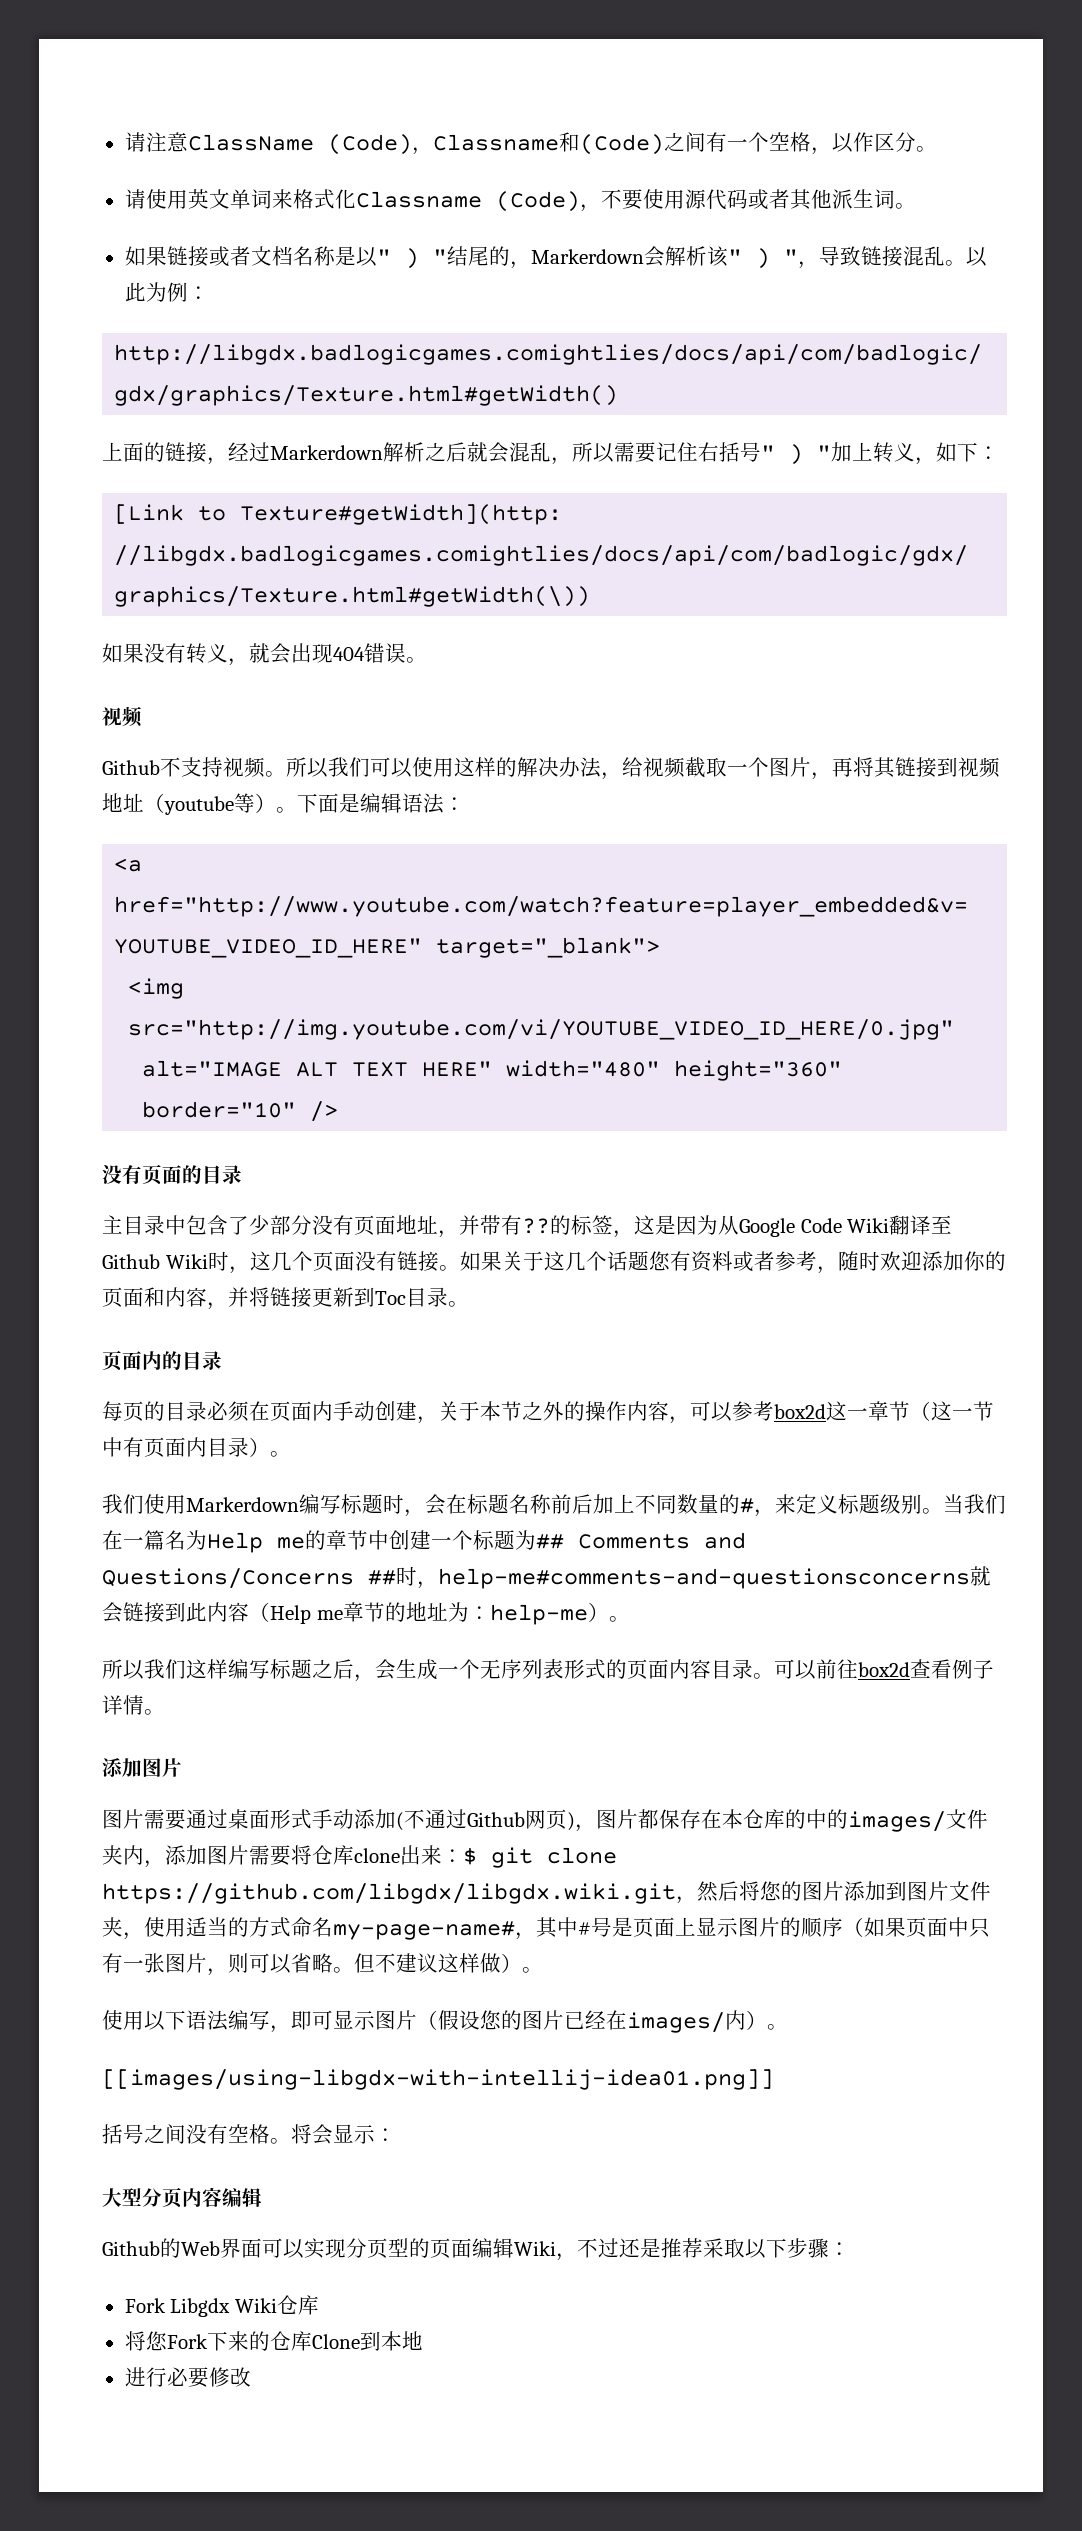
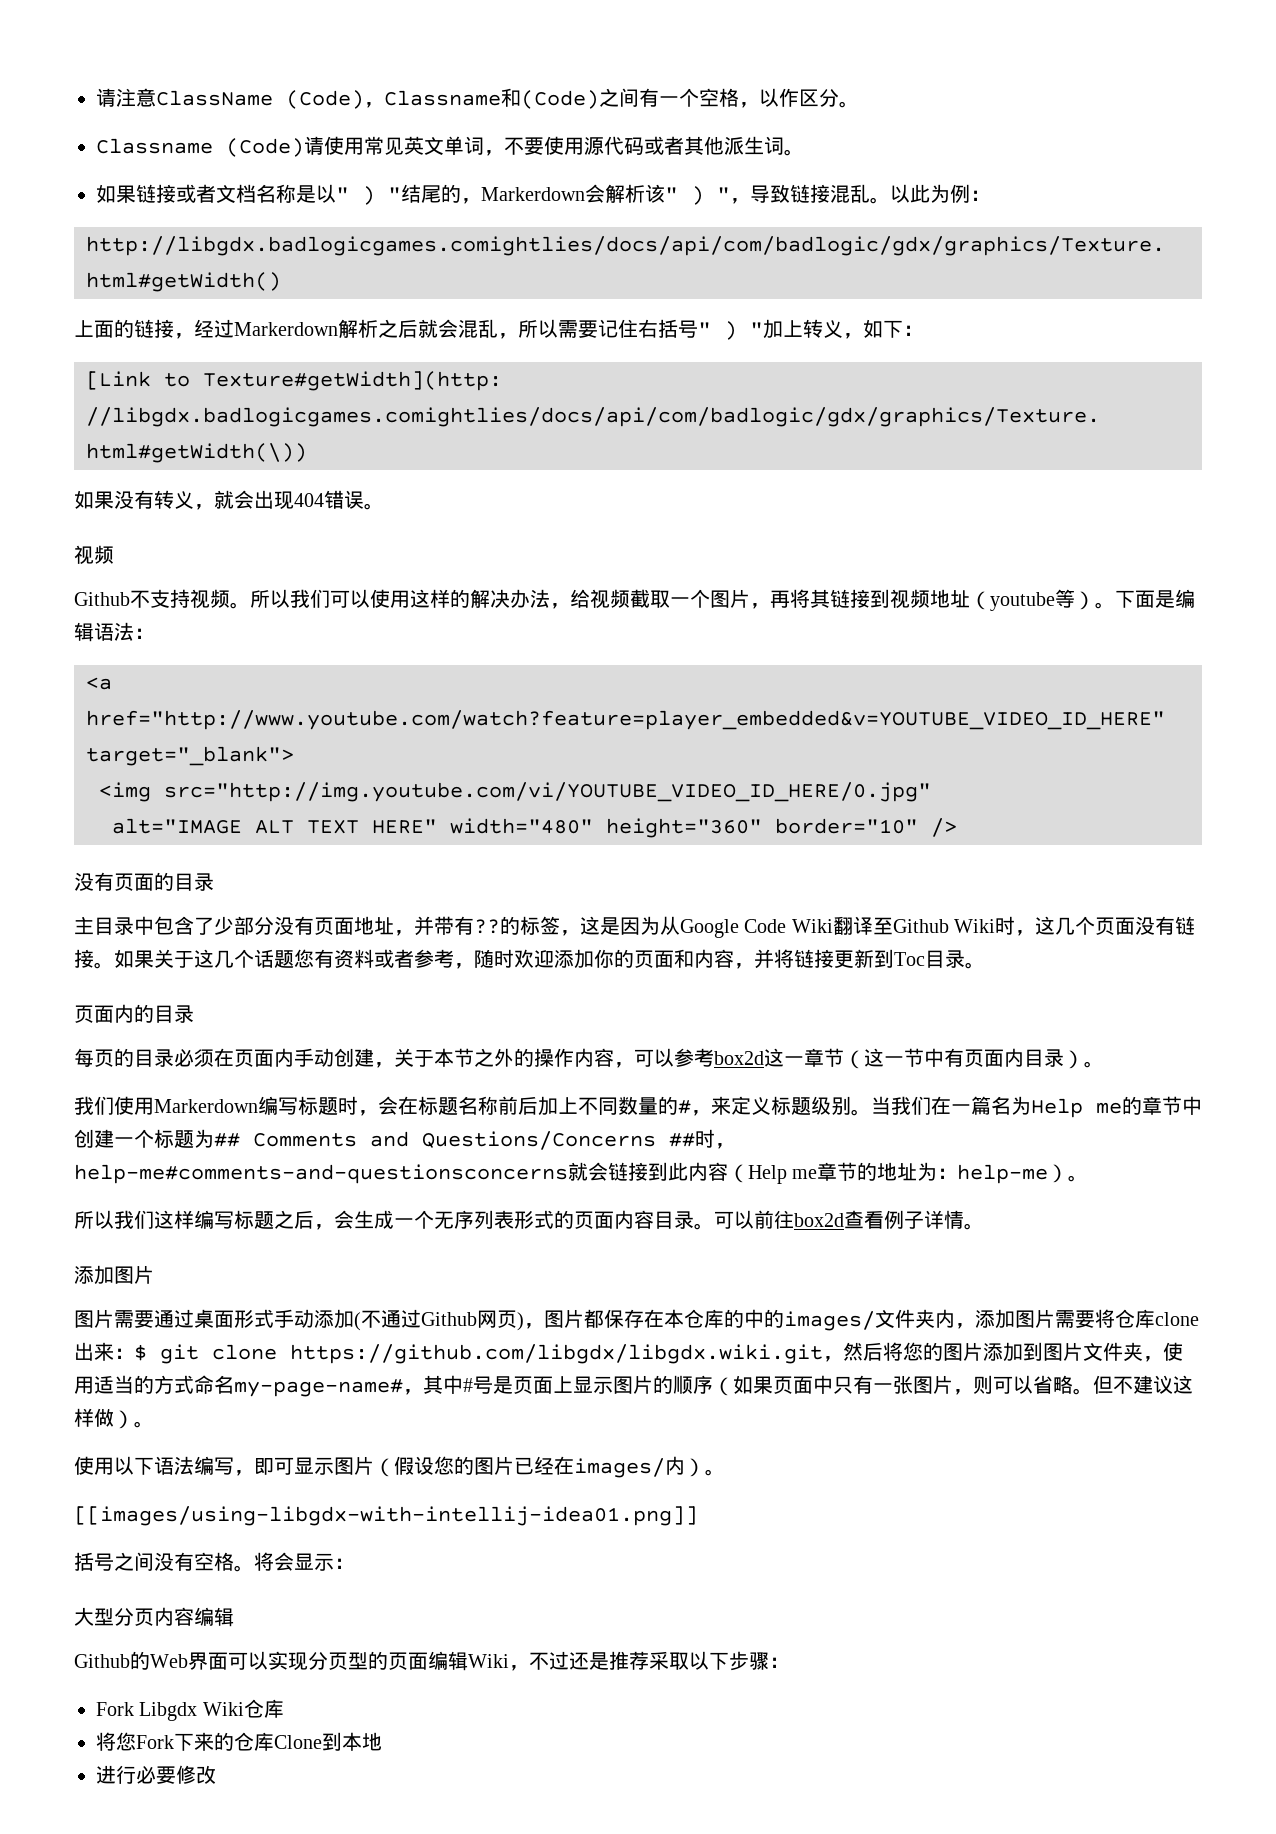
- 请使用英文单词来格式化Classname (Code)，不要使用源代码或者其他派生词。
+ Classname (Code)请使用常见英文单词，不要使用源代码或者其他派生词。

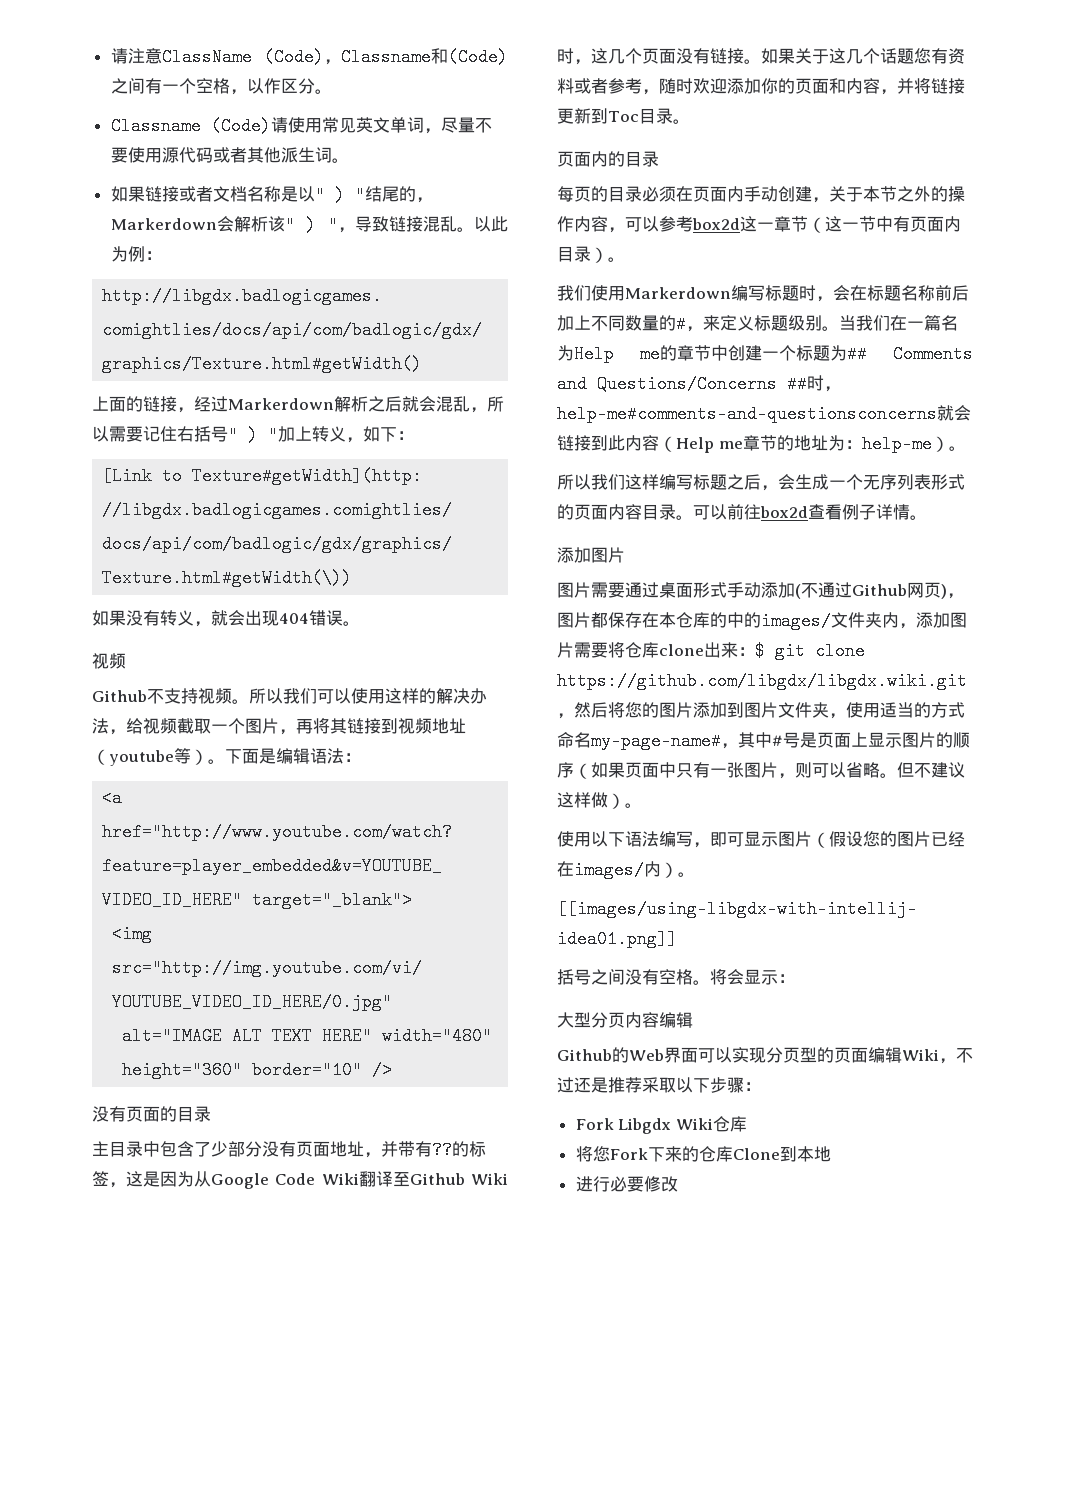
- Classname (Code)请使用常见英文单词，不要使用源代码或者其他派生词。
+ Classname (Code)请使用常见英文单词，尽量不要使用源代码或者其他派生词。

